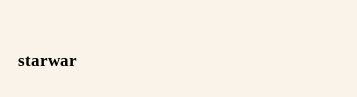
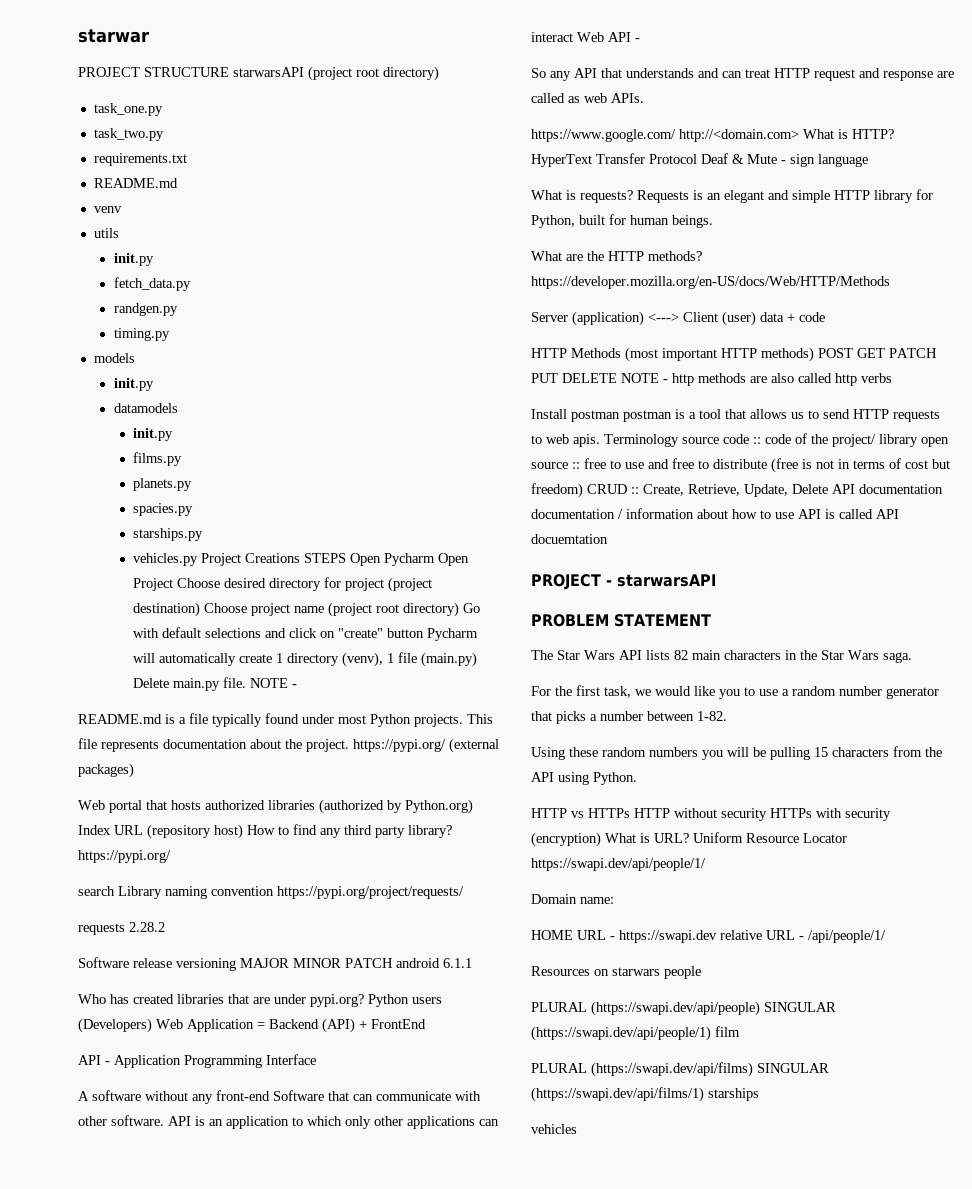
+ PROJECT STRUCTURE starwarsAPI (project root directory)
+ task_one.py
+ task_two.py
+ requirements.txt
+ README.md
+ venv
+ utils
+ init.py
+ fetch_data.py
+ randgen.py
+ timing.py
+ models
+ init.py
+ datamodels
+ init.py
+ films.py
+ planets.py
+ spacies.py
+ starships.py
+ vehicles.py Project Creations STEPS Open Pycharm Open Project Choose desired directory for project (project destination) Choose project name (project root directory) Go with default selections and click on "create" button Pycharm will automatically create 1 directory (venv), 1 file (main.py) Delete main.py file. NOTE -
+ README.md is a file typically found under most Python projects. This file represents documentation about the project. https://pypi.org/ (external packages)
+ Web portal that hosts authorized libraries (authorized by Python.org) Index URL (repository host) How to find any third party library? https://pypi.org/
+ search Library naming convention https://pypi.org/project/requests/
+ requests 2.28.2
+ Software release versioning MAJOR MINOR PATCH android 6.1.1
+ Who has created libraries that are under pypi.org? Python users (Developers) Web Application = Backend (API) + FrontEnd
+ API - Application Programming Interface
+ A software without any front-end Software that can communicate with other software. API is an application to which only other applications can interact Web API -
+ So any API that understands and can treat HTTP request and response are called as web APIs.
+ https://www.google.com/ http://<domain.com> What is HTTP? HyperText Transfer Protocol Deaf & Mute - sign language
+ What is requests? Requests is an elegant and simple HTTP library for Python, built for human beings.
+ What are the HTTP methods? https://developer.mozilla.org/en-US/docs/Web/HTTP/Methods
+ Server (application) <---> Client (user) data + code
+ HTTP Methods (most important HTTP methods) POST GET PATCH PUT DELETE NOTE - http methods are also called http verbs
+ Install postman postman is a tool that allows us to send HTTP requests to web apis. Terminology source code :: code of the project/ library open source :: free to use and free to distribute (free is not in terms of cost but freedom) CRUD :: Create, Retrieve, Update, Delete API documentation documentation / information about how to use API is called API docuemtation
+ PROJECT - starwarsAPI
+ PROBLEM STATEMENT
+ The Star Wars API lists 82 main characters in the Star Wars saga.
+ For the first task, we would like you to use a random number generator that picks a number between 1-82.
+ Using these random numbers you will be pulling 15 characters from the API using Python.
+ HTTP vs HTTPs HTTP without security HTTPs with security (encryption) What is URL? Uniform Resource Locator https://swapi.dev/api/people/1/
+ Domain name:
+ HOME URL - https://swapi.dev relative URL - /api/people/1/
+ Resources on starwars people
+ PLURAL (https://swapi.dev/api/people) SINGULAR (https://swapi.dev/api/people/1) film
+ PLURAL (https://swapi.dev/api/films) SINGULAR (https://swapi.dev/api/films/1) starships
+ vehicles

